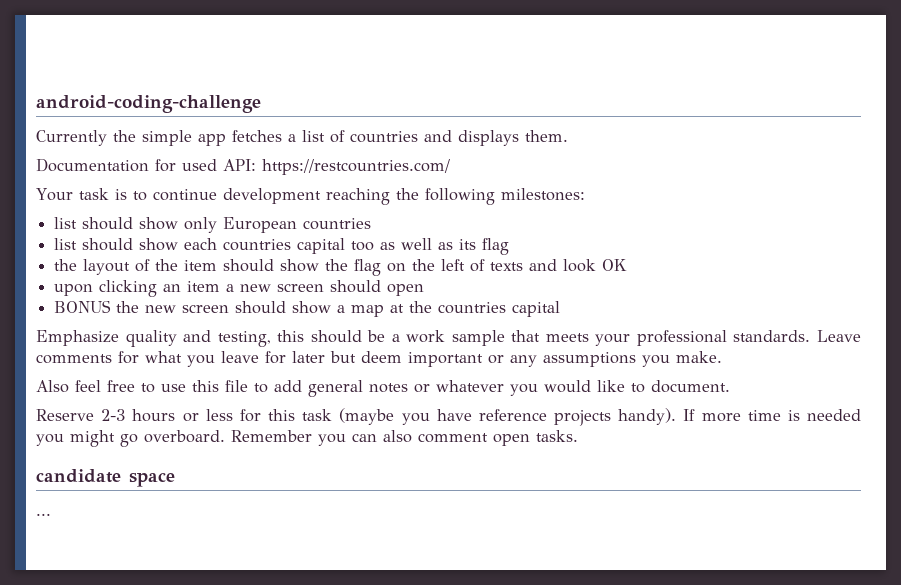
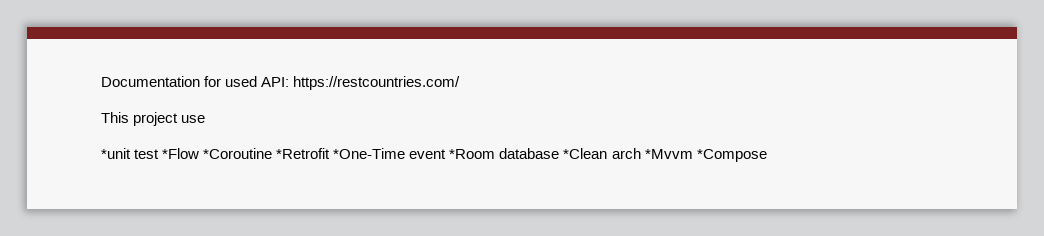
- android-coding-challenge
- Currently the simple app fetches a list of countries and displays them.
- Your task is to continue development reaching the following milestones:
- list should show only European countries
- list should show each countries capital too as well as its flag
- the layout of the item should show the flag on the left of texts and look OK
- upon clicking an item a new screen should open
- BONUS the new screen should show a map at the countries capital
- Emphasize quality and testing, this should be a work sample that meets your professional standards. Leave comments for what you leave for later but deem important or any assumptions you make.
- Also feel free to use this file to add general notes or whatever you would like to document.
- Reserve 2-3 hours or less for this task (maybe you have reference projects handy). If more time is needed you might go overboard. Remember you can also comment open tasks.
- candidate space
- ...
+ This project use
+ *unit test *Flow *Coroutine *Retrofit *One-Time event *Room database *Clean arch *Mvvm *Compose

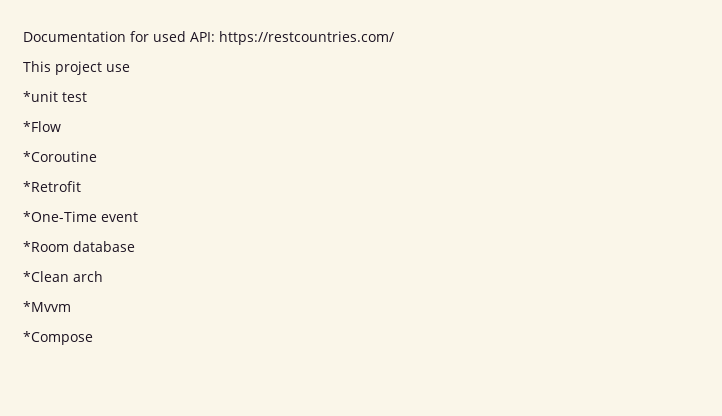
- *unit test *Flow *Coroutine *Retrofit *One-Time event *Room database *Clean arch *Mvvm *Compose
+ *unit test
+ *Flow
+ *Coroutine
+ *Retrofit
+ *One-Time event
+ *Room database
+ *Clean arch
+ *Mvvm
+ *Compose

